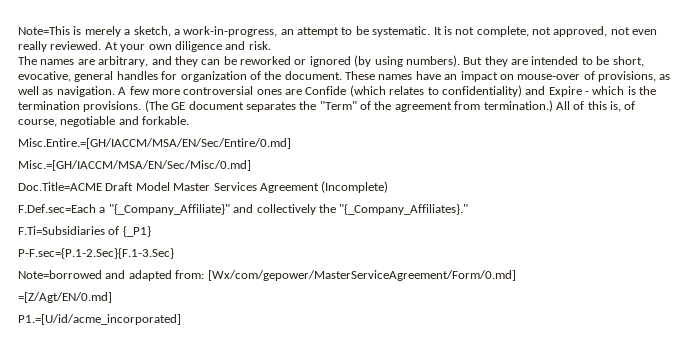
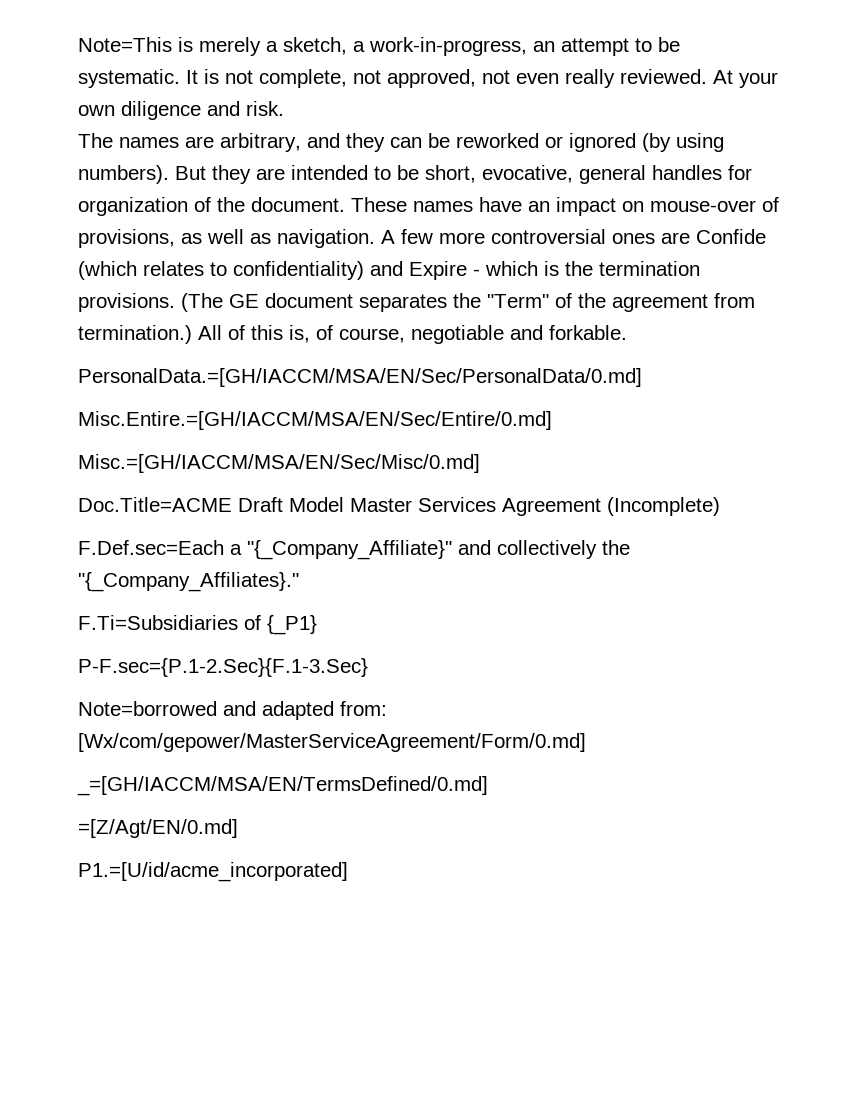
+ PersonalData.=[GH/IACCM/MSA/EN/Sec/PersonalData/0.md]
+ _=[GH/IACCM/MSA/EN/TermsDefined/0.md]

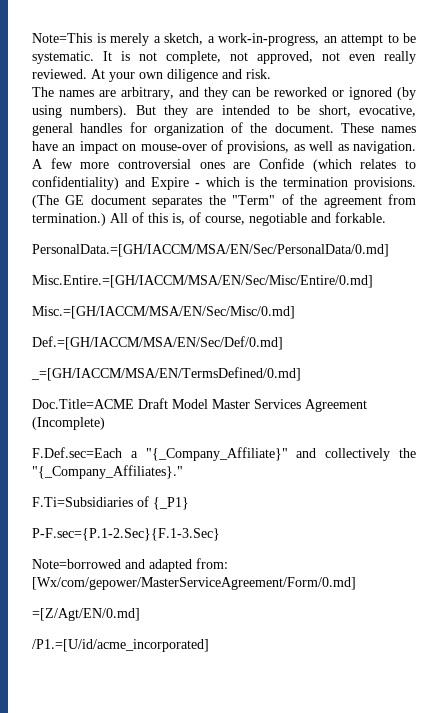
- Misc.Entire.=[GH/IACCM/MSA/EN/Sec/Entire/0.md]
+ Misc.Entire.=[GH/IACCM/MSA/EN/Sec/Misc/Entire/0.md]
+ Def.=[GH/IACCM/MSA/EN/Sec/Def/0.md]
+ _=[GH/IACCM/MSA/EN/TermsDefined/0.md]
- _=[GH/IACCM/MSA/EN/TermsDefined/0.md]
- P1.=[U/id/acme_incorporated]
+ /P1.=[U/id/acme_incorporated]

